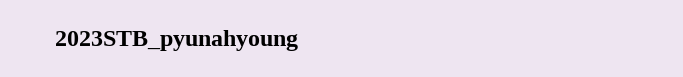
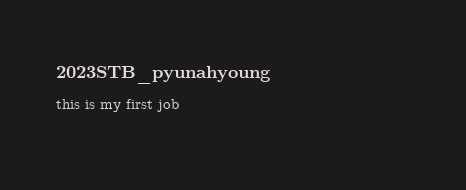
+ this is my first job

